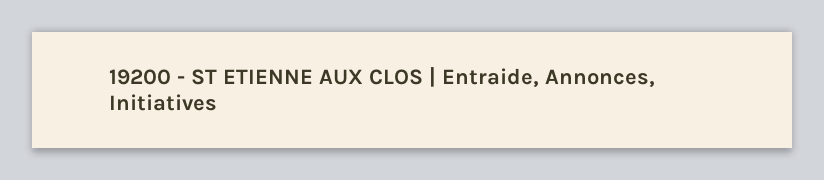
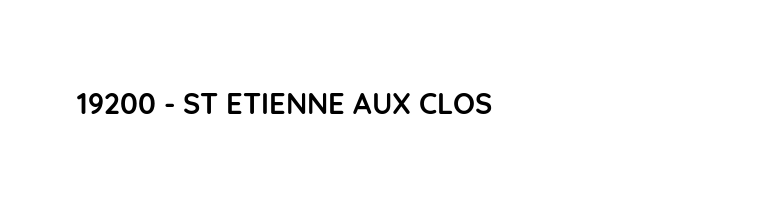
- 19200 - ST ETIENNE AUX CLOS | Entraide, Annonces, Initiatives
+ 19200 - ST ETIENNE AUX CLOS

